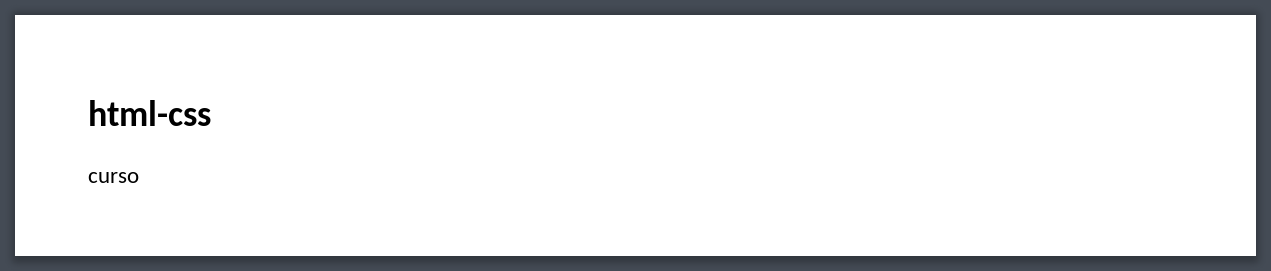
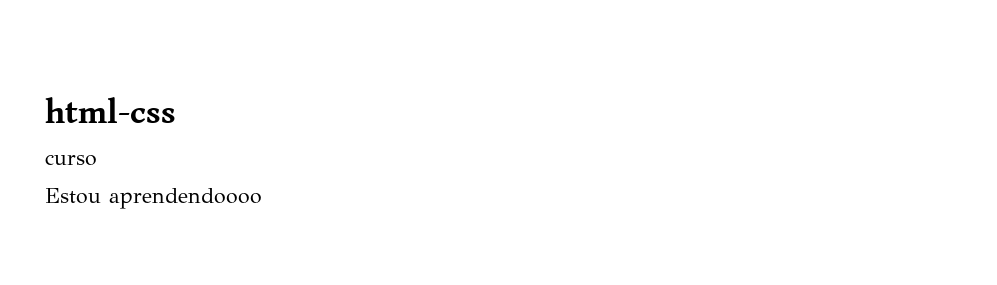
+ Estou aprendendoooo

